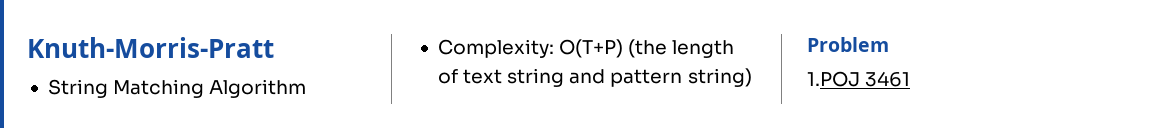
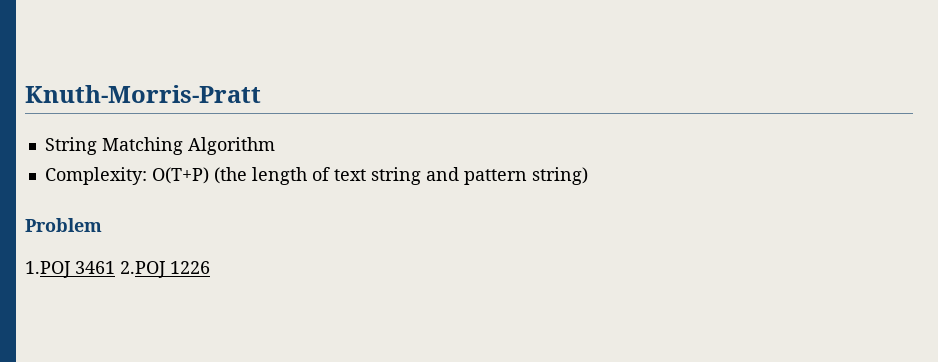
- 1.POJ 3461
+ 1.POJ 3461 2.POJ 1226

